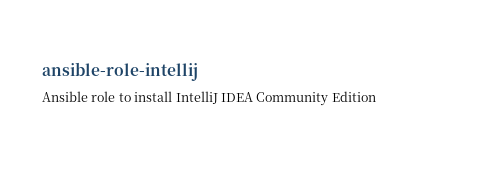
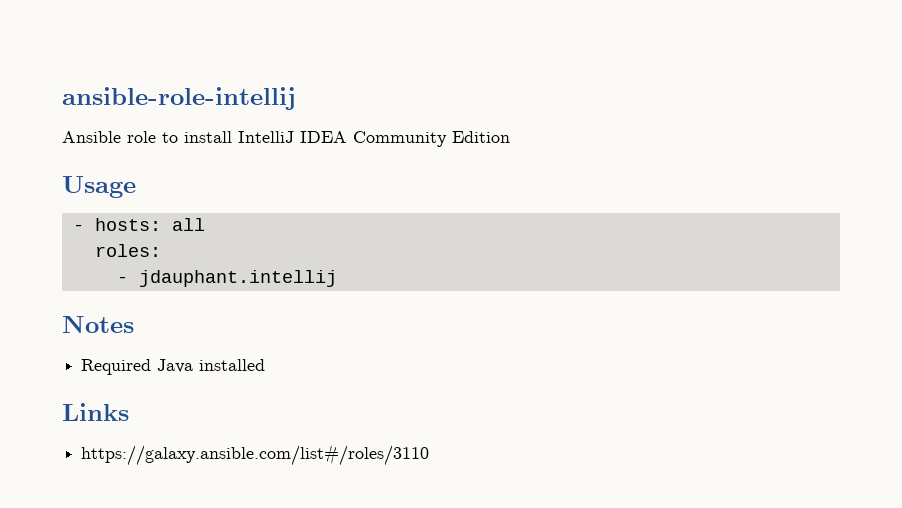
+ Usage
+ - hosts: all
+ roles:
+ - jdauphant.intellij
+ Notes
+ Required Java installed
+ Links
+ https://galaxy.ansible.com/list#/roles/3110

